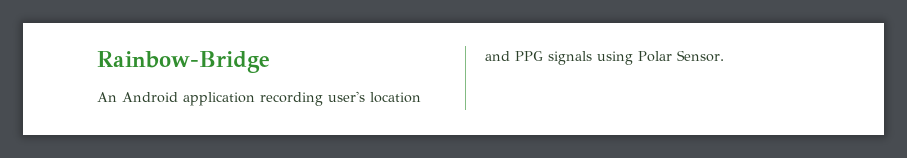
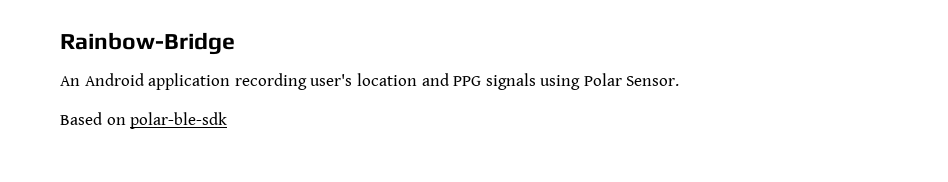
+ Based on polar-ble-sdk

